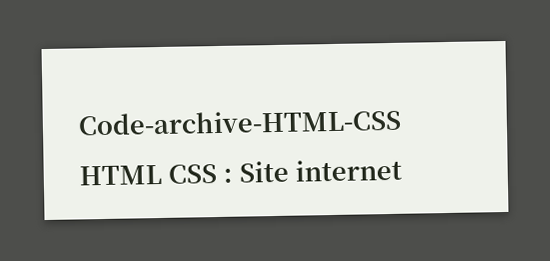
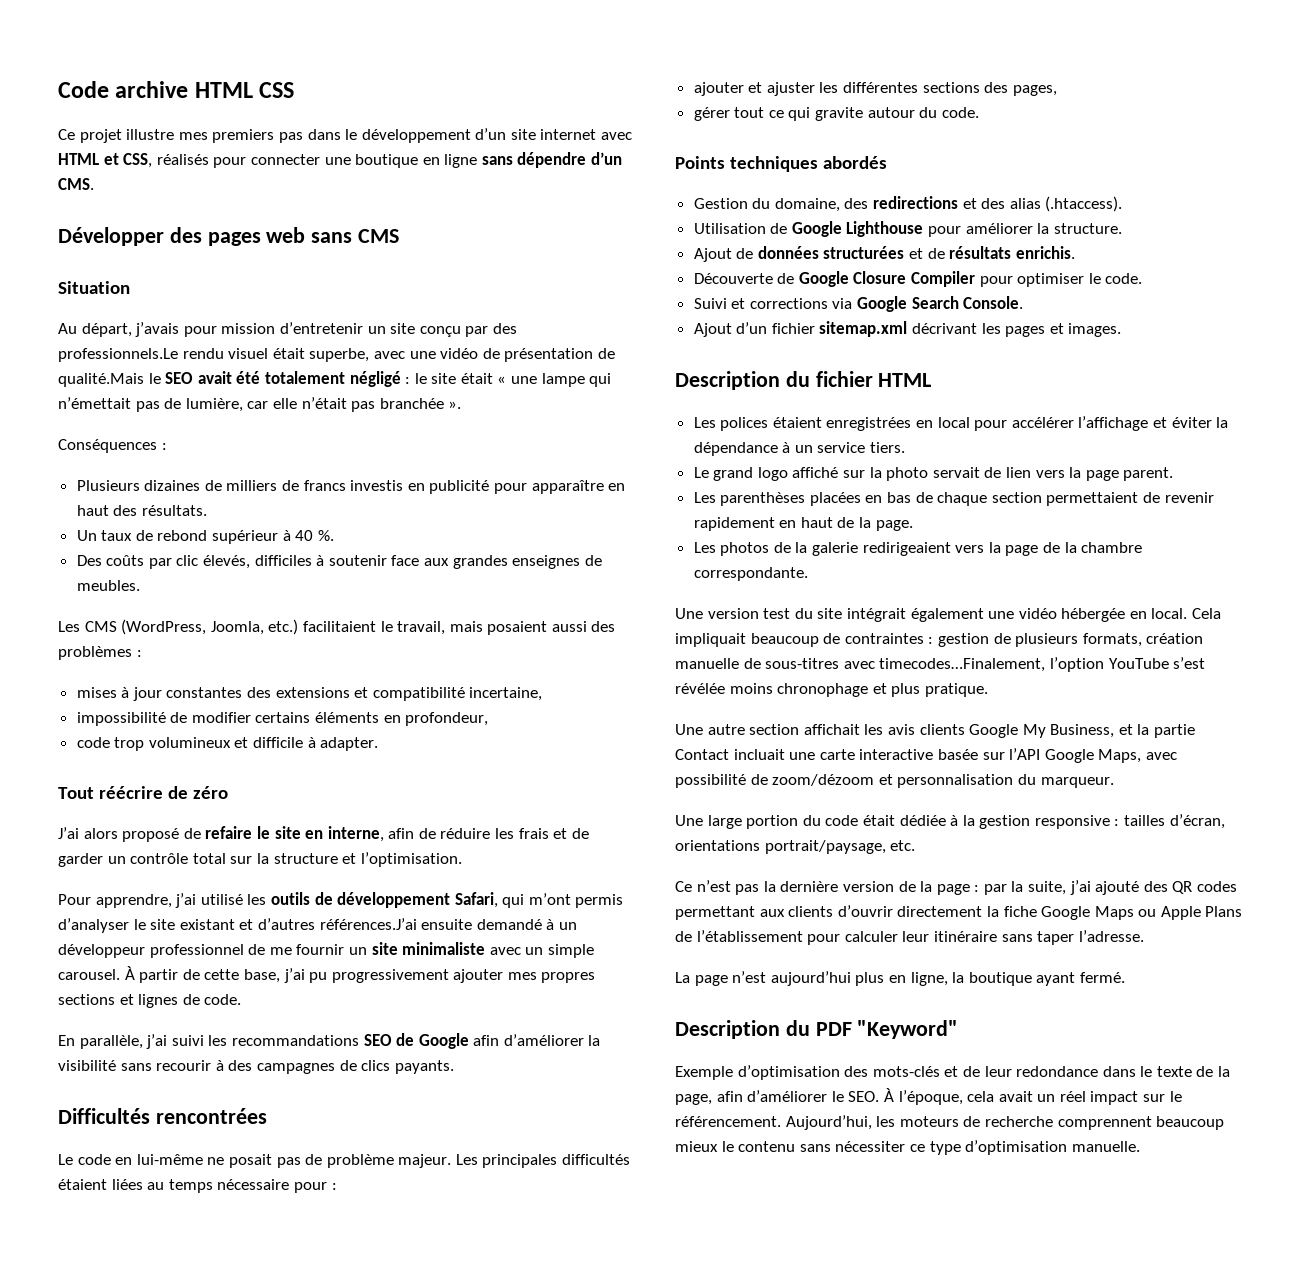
- Code-archive-HTML-CSS
- HTML CSS : Site internet
+ Code archive HTML CSS
+ Ce projet illustre mes premiers pas dans le développement d’un site internet avec HTML et CSS, réalisés pour connecter une boutique en ligne sans dépendre d’un CMS.
+ Développer des pages web sans CMS
+ Situation
+ Au départ, j’avais pour mission d’entretenir un site conçu par des professionnels.Le rendu visuel était superbe, avec une vidéo de présentation de qualité.Mais le SEO avait été totalement négligé : le site était « une lampe qui n’émettait pas de lumière, car elle n’était pas branchée ».
+ Conséquences :
+ Plusieurs dizaines de milliers de francs investis en publicité pour apparaître en haut des résultats.
+ Un taux de rebond supérieur à 40 %.
+ Des coûts par clic élevés, difficiles à soutenir face aux grandes enseignes de meubles.
+ Les CMS (WordPress, Joomla, etc.) facilitaient le travail, mais posaient aussi des problèmes :
+ mises à jour constantes des extensions et compatibilité incertaine,
+ impossibilité de modifier certains éléments en profondeur,
+ code trop volumineux et difficile à adapter.
+ Tout réécrire de zéro
+ J’ai alors proposé de refaire le site en interne, afin de réduire les frais et de garder un contrôle total sur la structure et l’optimisation.
+ Pour apprendre, j’ai utilisé les outils de développement Safari, qui m’ont permis d’analyser le site existant et d’autres références.J’ai ensuite demandé à un développeur professionnel de me fournir un site minimaliste avec un simple carousel. À partir de cette base, j’ai pu progressivement ajouter mes propres sections et lignes de code.
+ En parallèle, j’ai suivi les recommandations SEO de Google afin d’améliorer la visibilité sans recourir à des campagnes de clics payants.
+ Difficultés rencontrées
+ Le code en lui-même ne posait pas de problème majeur. Les principales difficultés étaient liées au temps nécessaire pour :
+ ajouter et ajuster les différentes sections des pages,
+ gérer tout ce qui gravite autour du code.
+ Points techniques abordés
+ Gestion du domaine, des redirections et des alias (.htaccess).
+ Utilisation de Google Lighthouse pour améliorer la structure.
+ Ajout de données structurées et de résultats enrichis.
+ Découverte de Google Closure Compiler pour optimiser le code.
+ Suivi et corrections via Google Search Console.
+ Ajout d’un fichier sitemap.xml décrivant les pages et images.
+ Description du fichier HTML
+ Les polices étaient enregistrées en local pour accélérer l’affichage et éviter la dépendance à un service tiers.
+ Le grand logo affiché sur la photo servait de lien vers la page parent.
+ Les parenthèses placées en bas de chaque section permettaient de revenir rapidement en haut de la page.
+ Les photos de la galerie redirigeaient vers la page de la chambre correspondante.
+ Une version test du site intégrait également une vidéo hébergée en local. Cela impliquait beaucoup de contraintes : gestion de plusieurs formats, création manuelle de sous-titres avec timecodes…Finalement, l’option YouTube s’est révélée moins chronophage et plus pratique.
+ Une autre section affichait les avis clients Google My Business, et la partie Contact incluait une carte interactive basée sur l’API Google Maps, avec possibilité de zoom/dézoom et personnalisation du marqueur.
+ Une large portion du code était dédiée à la gestion responsive : tailles d’écran, orientations portrait/paysage, etc.
+ Ce n’est pas la dernière version de la page : par la suite, j’ai ajouté des QR codes permettant aux clients d’ouvrir directement la fiche Google Maps ou Apple Plans de l’établissement pour calculer leur itinéraire sans taper l’adresse.
+ La page n’est aujourd’hui plus en ligne, la boutique ayant fermé.
+ Description du PDF "Keyword"
+ Exemple d’optimisation des mots-clés et de leur redondance dans le texte de la page, afin d’améliorer le SEO. À l’époque, cela avait un réel impact sur le référencement. Aujourd’hui, les moteurs de recherche comprennent beaucoup mieux le contenu sans nécessiter ce type d’optimisation manuelle.

